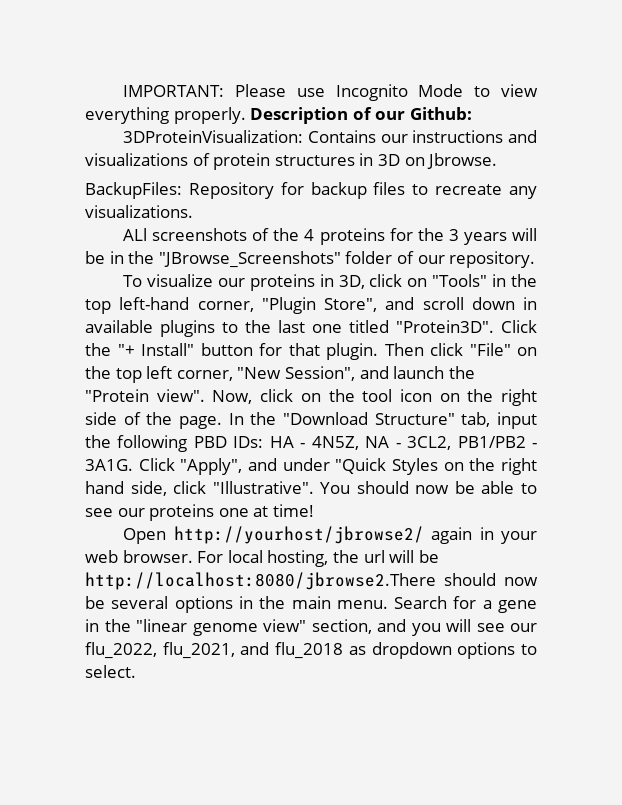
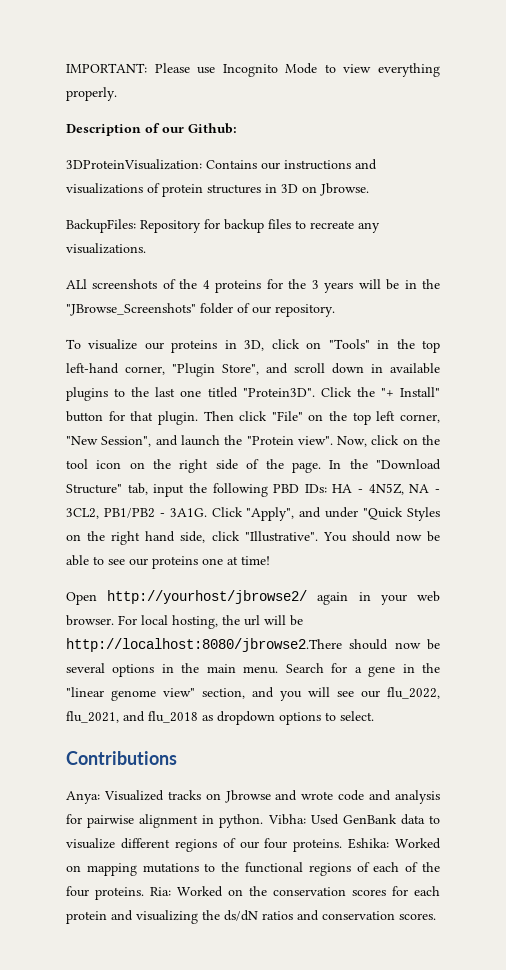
- IMPORTANT: Please use Incognito Mode to view everything properly. Description of our Github:
+ IMPORTANT: Please use Incognito Mode to view everything properly.
+ Description of our Github:
+ Contributions
+ Anya: Visualized tracks on Jbrowse and wrote code and analysis for pairwise alignment in python. Vibha: Used GenBank data to visualize different regions of our four proteins. Eshika: Worked on mapping mutations to the functional regions of each of the four proteins. Ria: Worked on the conservation scores for each protein and visualizing the ds/dN ratios and conservation scores.

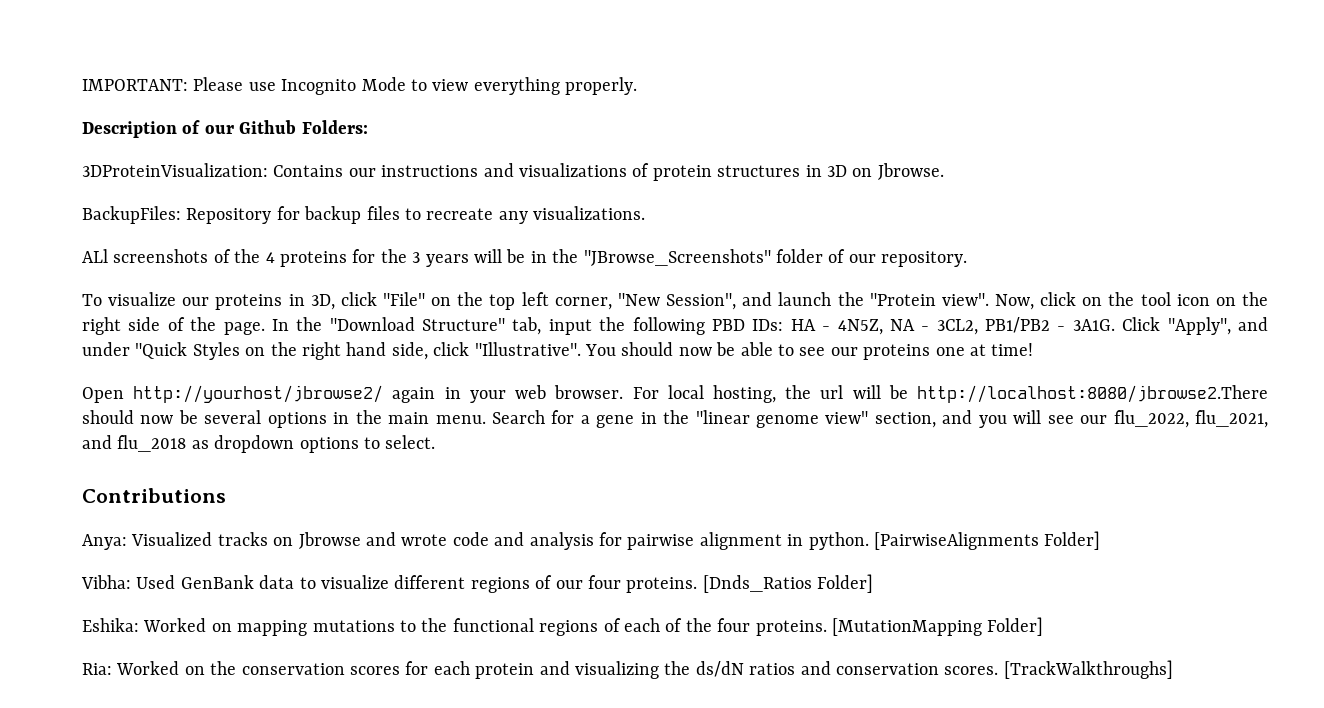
- Description of our Github:
+ Description of our Github Folders:
- To visualize our proteins in 3D, click on "Tools" in the top left-hand corner, "Plugin Store", and scroll down in available plugins to the last one titled "Protein3D". Click the "+ Install" button for that plugin. Then click "File" on the top left corner, "New Session", and launch the "Protein view".
+ To visualize our proteins in 3D, click "File" on the top left corner, "New Session", and launch the "Protein view".
- Anya: Visualized tracks on Jbrowse and wrote code and analysis for pairwise alignment in python. Vibha: Used GenBank data to visualize different regions of our four proteins. Eshika: Worked on mapping mutations to the functional regions of each of the four proteins. Ria: Worked on the conservation scores for each protein and visualizing the ds/dN ratios and conservation scores.
+ Anya: Visualized tracks on Jbrowse and wrote code and analysis for pairwise alignment in python. [PairwiseAlignments Folder]
+ Vibha: Used GenBank data to visualize different regions of our four proteins. [Dnds_Ratios Folder]
+ Eshika: Worked on mapping mutations to the functional regions of each of the four proteins. [MutationMapping Folder]
+ Ria: Worked on the conservation scores for each protein and visualizing the ds/dN ratios and conservation scores.
+ [TrackWalkthroughs]

